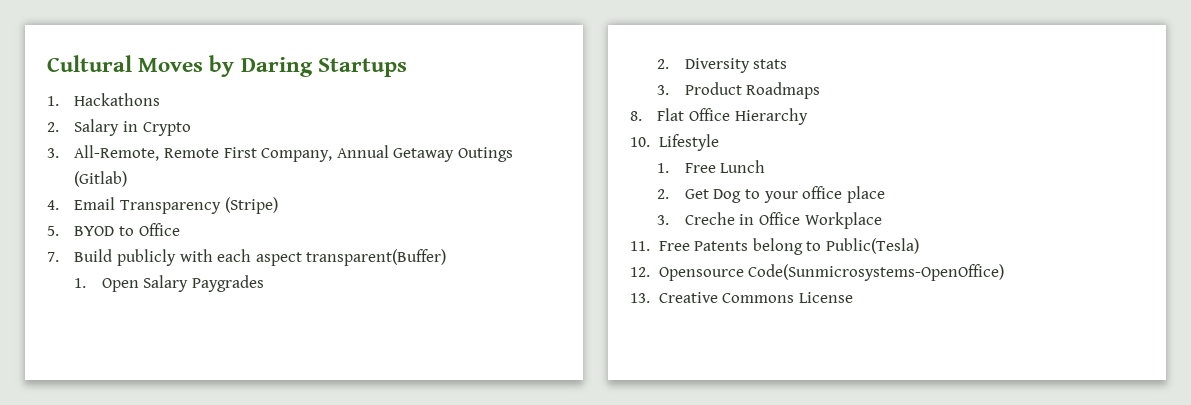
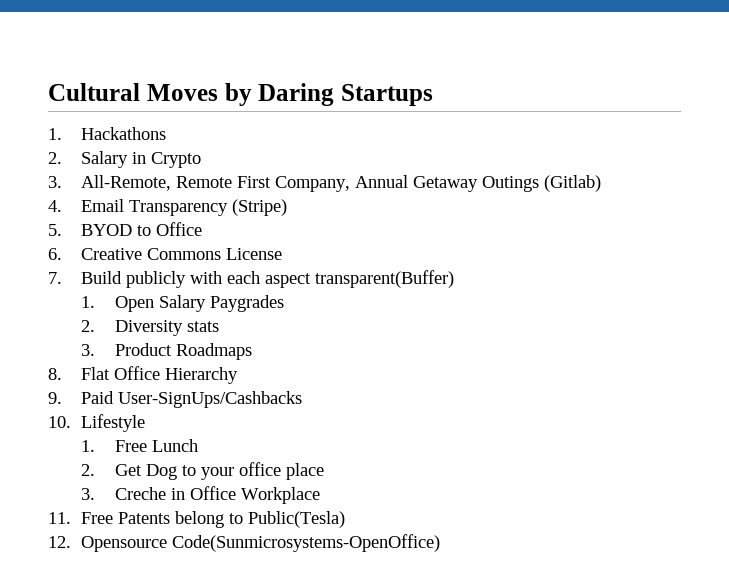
+ 6. Creative Commons License
+ 9. Paid User-SignUps/Cashbacks
- 13. Creative Commons License

